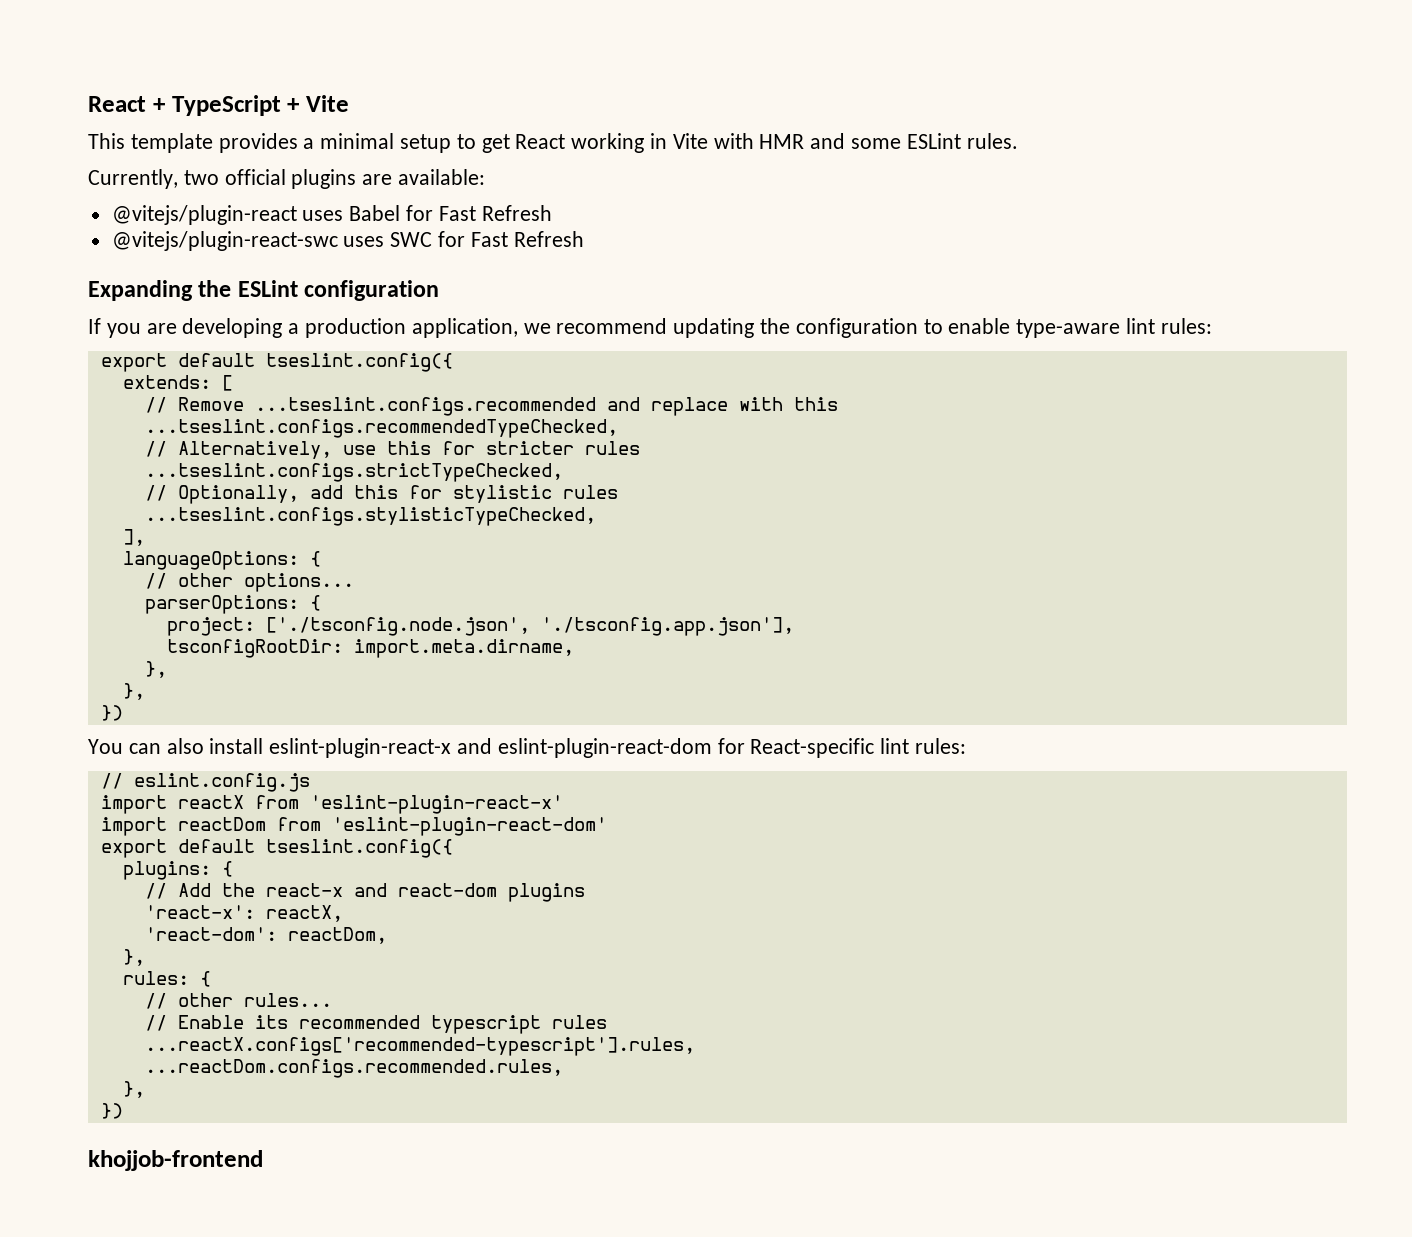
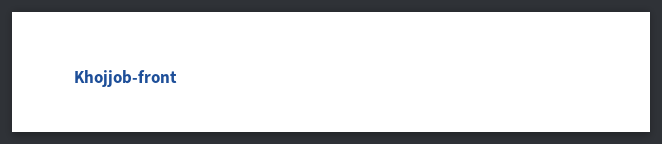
- React + TypeScript + Vite
- This template provides a minimal setup to get React working in Vite with HMR and some ESLint rules.
- Currently, two official plugins are available:
- @vitejs/plugin-react uses Babel for Fast Refresh
- @vitejs/plugin-react-swc uses SWC for Fast Refresh
- Expanding the ESLint configuration
- If you are developing a production application, we recommend updating the configuration to enable type-aware lint rules:
- export default tseslint.config({
- extends: [
- // Remove ...tseslint.configs.recommended and replace with this
- ...tseslint.configs.recommendedTypeChecked,
- // Alternatively, use this for stricter rules
- ...tseslint.configs.strictTypeChecked,
- // Optionally, add this for stylistic rules
- ...tseslint.configs.stylisticTypeChecked,
- ],
- languageOptions: {
- // other options...
- parserOptions: {
- project: ['./tsconfig.node.json', './tsconfig.app.json'],
- tsconfigRootDir: import.meta.dirname,
- },
- },
- })
- You can also install eslint-plugin-react-x and eslint-plugin-react-dom for React-specific lint rules:
- // eslint.config.js
- import reactX from 'eslint-plugin-react-x'
- import reactDom from 'eslint-plugin-react-dom'
- export default tseslint.config({
- plugins: {
- // Add the react-x and react-dom plugins
- 'react-x': reactX,
- 'react-dom': reactDom,
- },
- rules: {
- // other rules...
- // Enable its recommended typescript rules
- ...reactX.configs['recommended-typescript'].rules,
- ...reactDom.configs.recommended.rules,
- },
- })
- khojjob-frontend
+ Khojjob-front

